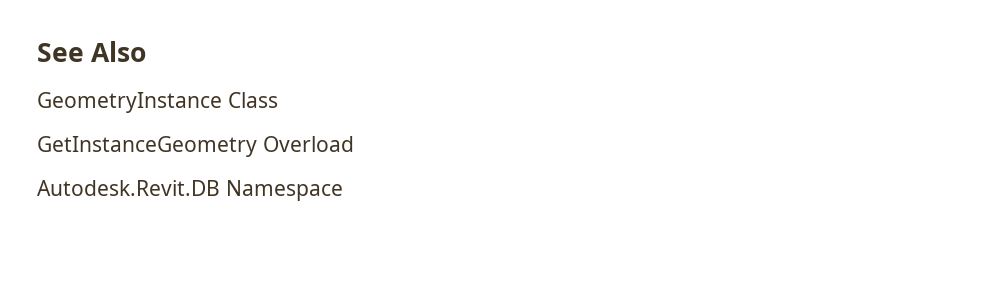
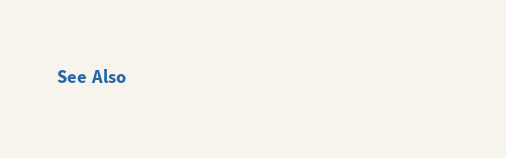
- GeometryInstance Class
- GetInstanceGeometry Overload
- Autodesk.Revit.DB Namespace

